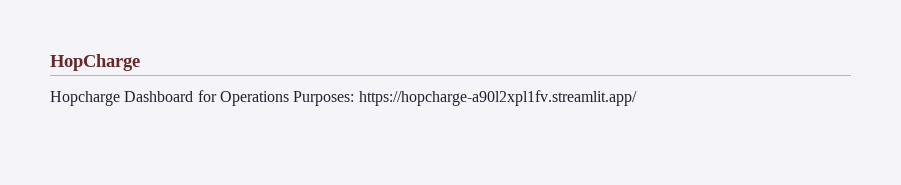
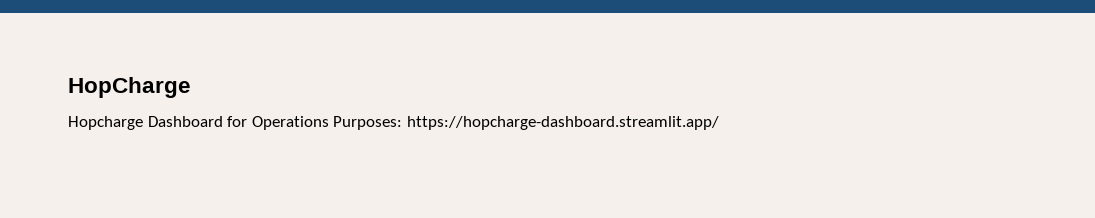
- Hopcharge Dashboard for Operations Purposes: https://hopcharge-a90l2xpl1fv.streamlit.app/
+ Hopcharge Dashboard for Operations Purposes: https://hopcharge-dashboard.streamlit.app/

